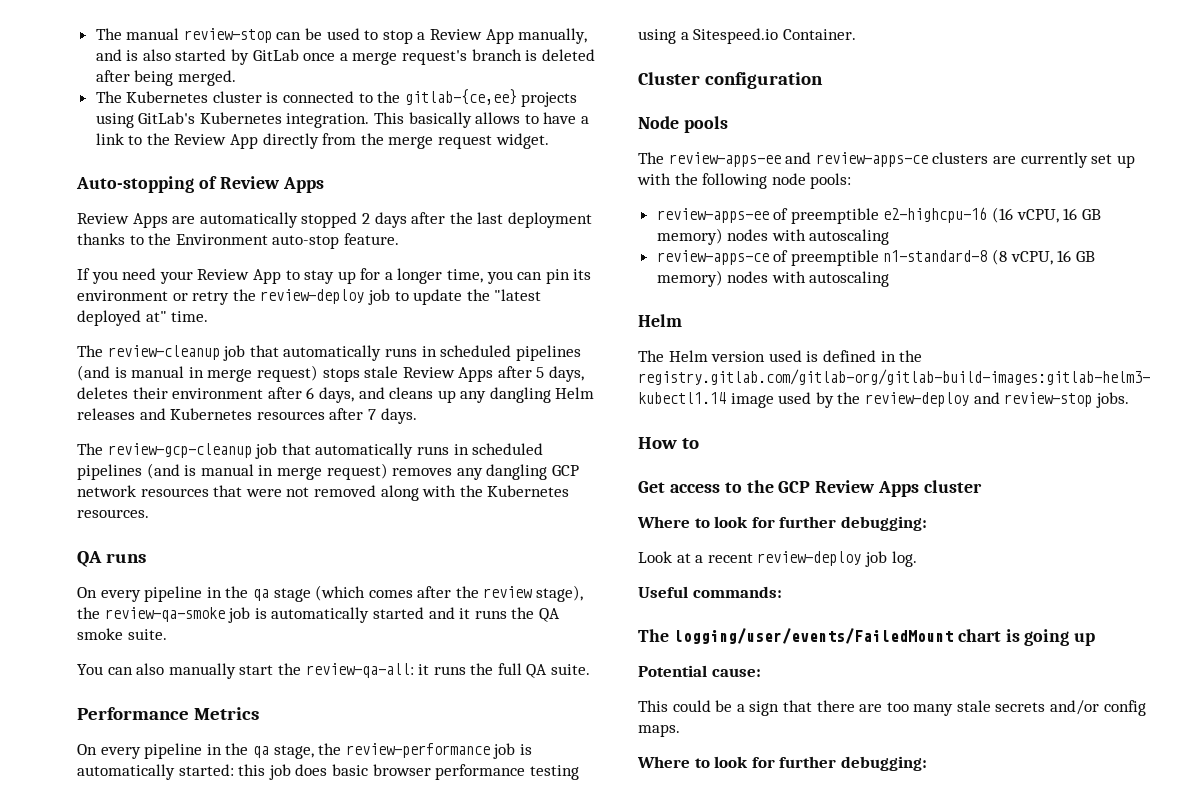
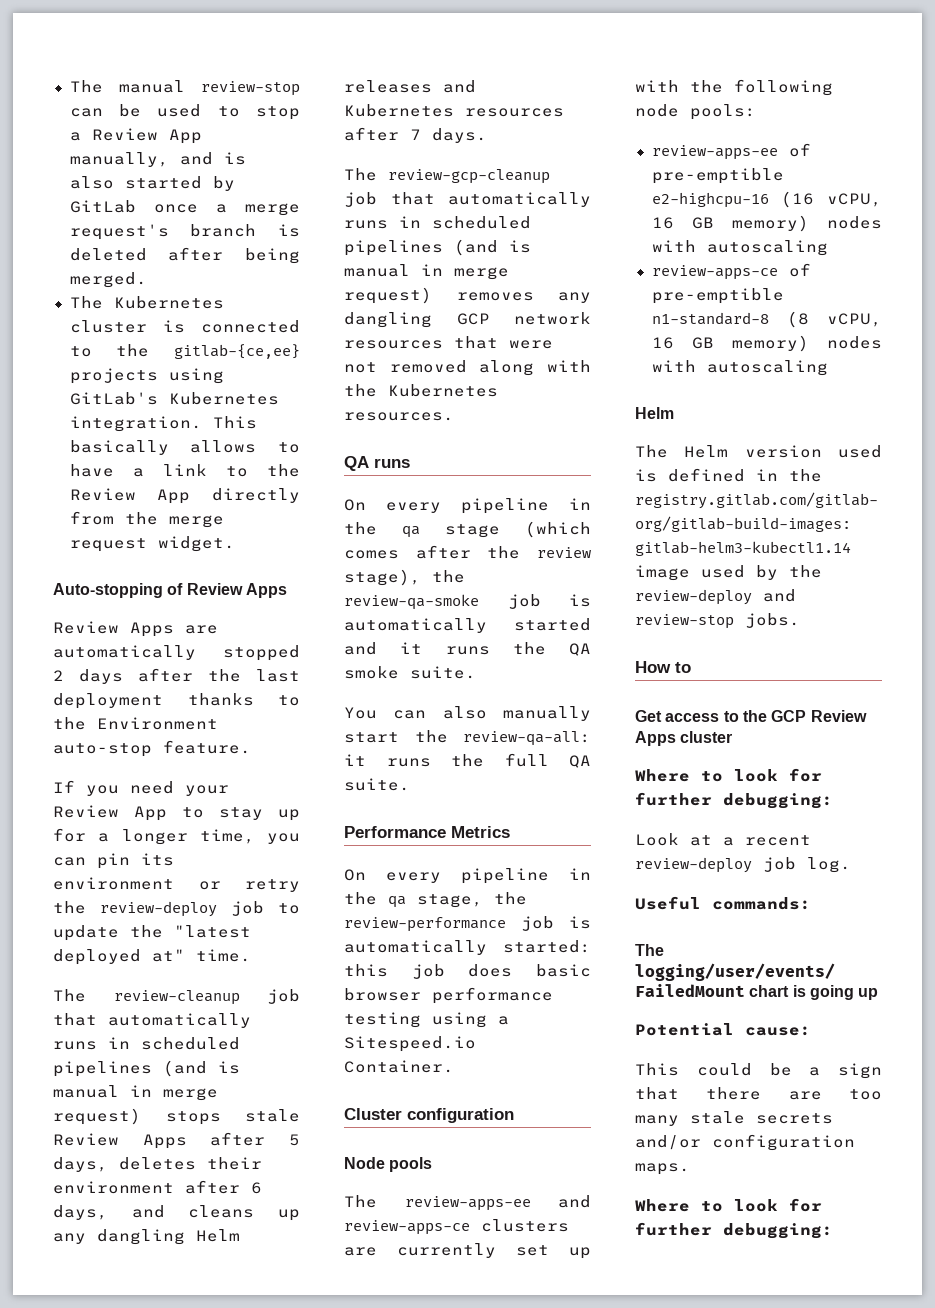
- review-apps-ee of preemptible e2-highcpu-16 (16 vCPU, 16 GB memory) nodes with autoscaling
+ review-apps-ee of pre-emptible e2-highcpu-16 (16 vCPU, 16 GB memory) nodes with autoscaling
- review-apps-ce of preemptible n1-standard-8 (8 vCPU, 16 GB memory) nodes with autoscaling
+ review-apps-ce of pre-emptible n1-standard-8 (8 vCPU, 16 GB memory) nodes with autoscaling
- This could be a sign that there are too many stale secrets and/or config maps.
+ This could be a sign that there are too many stale secrets and/or configuration maps.

